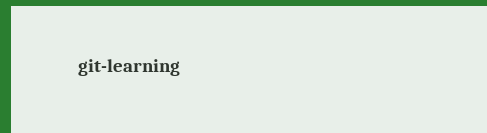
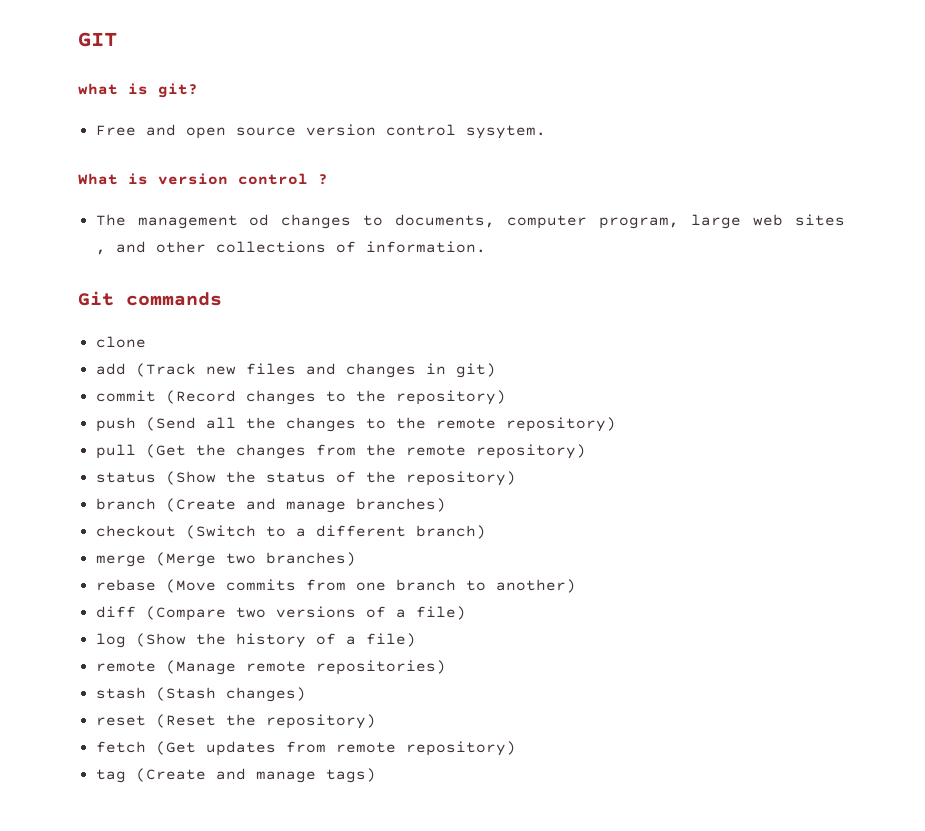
- git-learning
+ GIT
+ what is git?
+ Free and open source version control sysytem.
+ What is version control ?
+ The management od changes to documents, computer program, large web sites , and other collections of information.
+ Git commands
+ clone
+ add (Track new files and changes in git)
+ commit (Record changes to the repository)
+ push (Send all the changes to the remote repository)
+ pull (Get the changes from the remote repository)
+ status (Show the status of the repository)
+ branch (Create and manage branches)
+ checkout (Switch to a different branch)
+ merge (Merge two branches)
+ rebase (Move commits from one branch to another)
+ diff (Compare two versions of a file)
+ log (Show the history of a file)
+ remote (Manage remote repositories)
+ stash (Stash changes)
+ reset (Reset the repository)
+ fetch (Get updates from remote repository)
+ tag (Create and manage tags)

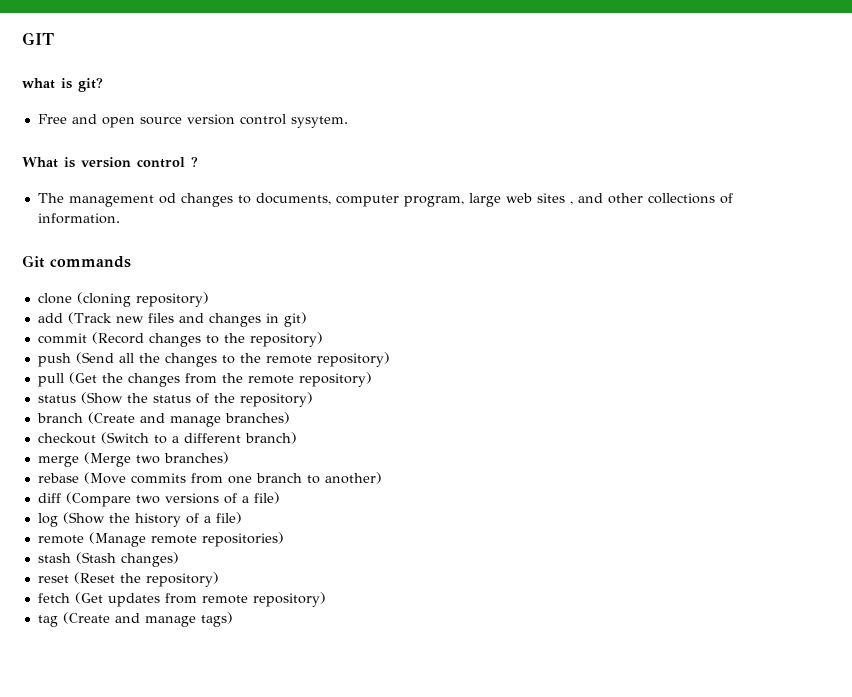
- clone
+ clone (cloning repository)

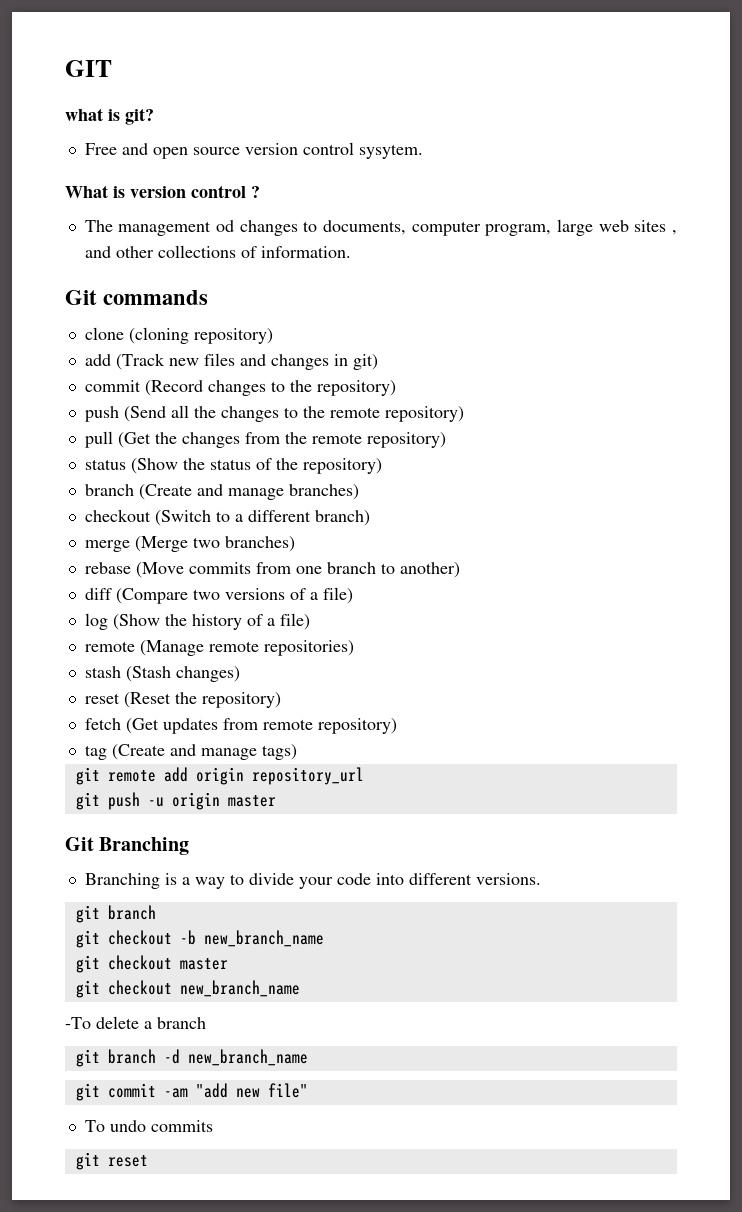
+ git remote add origin repository_url
+ git push -u origin master
+ Git Branching
+ Branching is a way to divide your code into different versions.
+ git branch
+ git checkout -b new_branch_name
+ git checkout master
+ git checkout new_branch_name
+ -To delete a branch
+ git branch -d new_branch_name
+ git commit -am "add new file"
+ To undo commits
+ git reset

